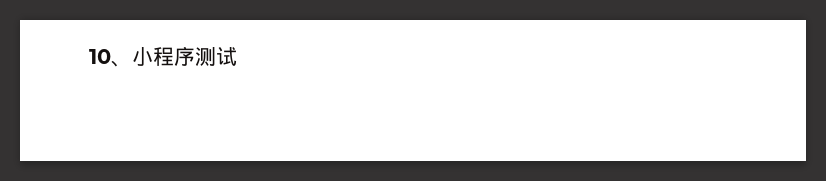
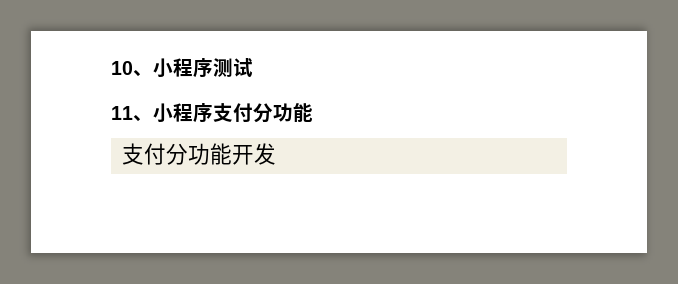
+ 11、小程序支付分功能
+ 支付分功能开发

